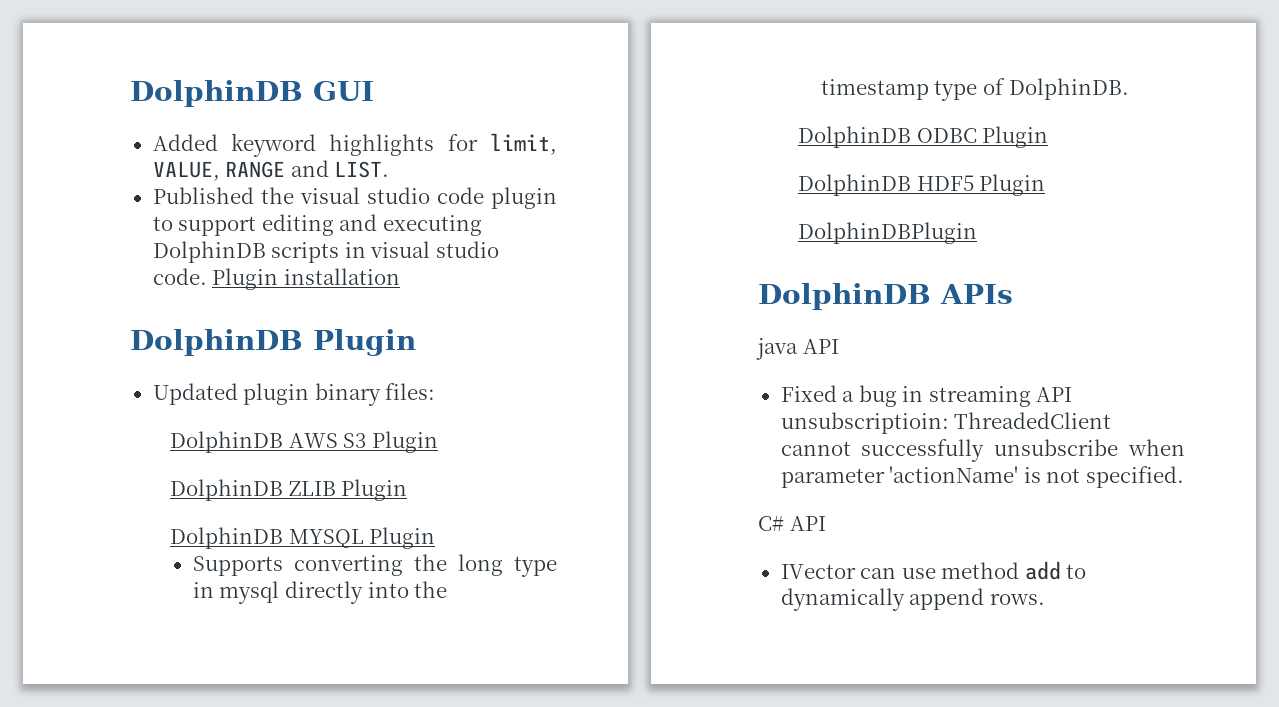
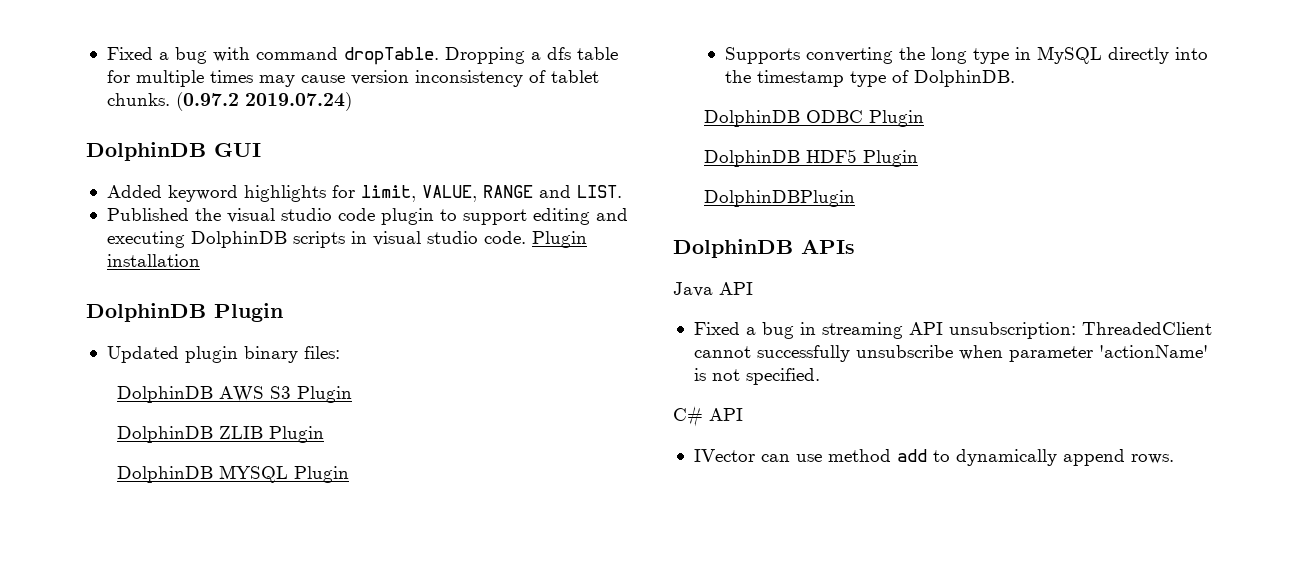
+ Fixed a bug with command dropTable. Dropping a dfs table for multiple times may cause version inconsistency of tablet chunks. (0.97.2 2019.07.24)
- Supports converting the long type in mysql directly into the timestamp type of DolphinDB.
+ Supports converting the long type in MySQL directly into the timestamp type of DolphinDB.
- java API
+ Java API
- Fixed a bug in streaming API unsubscriptioin: ThreadedClient cannot successfully unsubscribe when parameter 'actionName' is not specified.
+ Fixed a bug in streaming API unsubscription: ThreadedClient cannot successfully unsubscribe when parameter 'actionName' is not specified.

